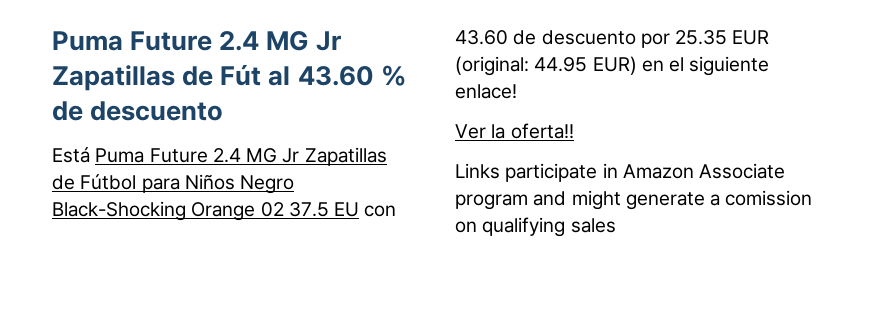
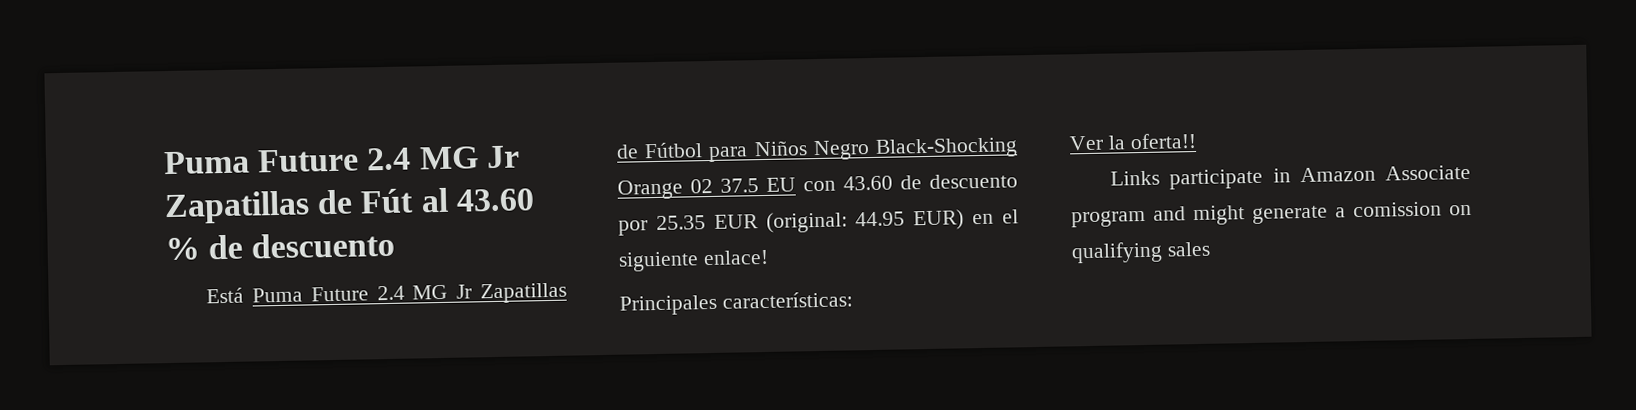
+ Principales características:

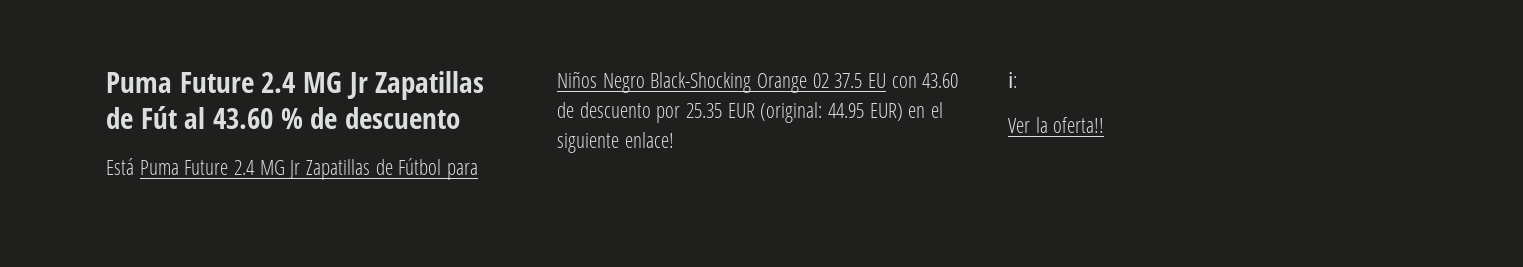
- Principales características:
+ ℹ:
- Links participate in Amazon Associate program and might generate a comission on qualifying sales

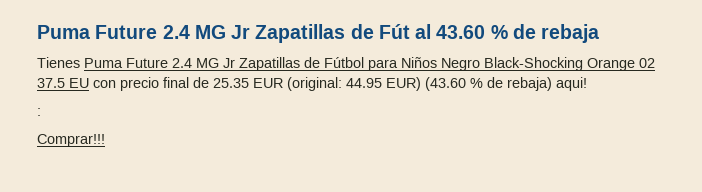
- Puma Future 2.4 MG Jr Zapatillas de Fút al 43.60 % de descuento
- Está Puma Future 2.4 MG Jr Zapatillas de Fútbol para Niños Negro Black-Shocking Orange 02 37.5 EU con 43.60 de descuento por 25.35 EUR (original: 44.95 EUR) en el siguiente enlace!
- ℹ:
- Ver la oferta!!
+ Puma Future 2.4 MG Jr Zapatillas de Fút al 43.60 % de rebaja
+ Tienes Puma Future 2.4 MG Jr Zapatillas de Fútbol para Niños Negro Black-Shocking Orange 02 37.5 EU con precio final de 25.35 EUR (original: 44.95 EUR) (43.60 % de rebaja) aqui!
+ :
+ Comprar!!!

